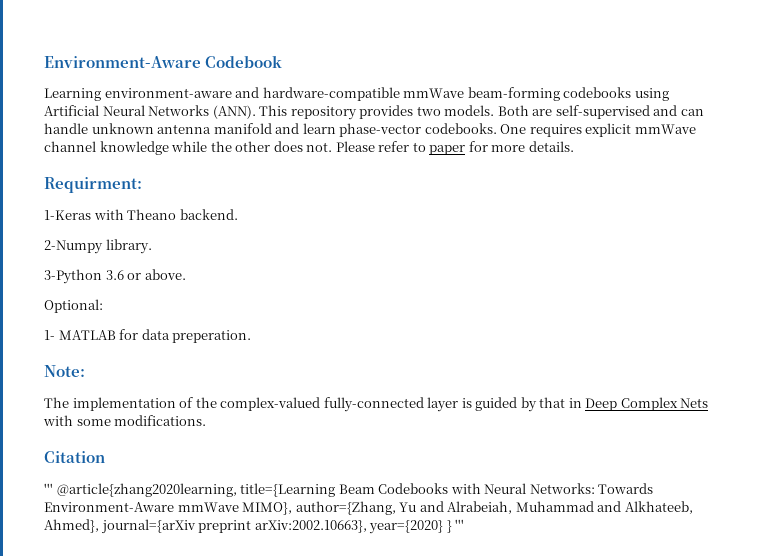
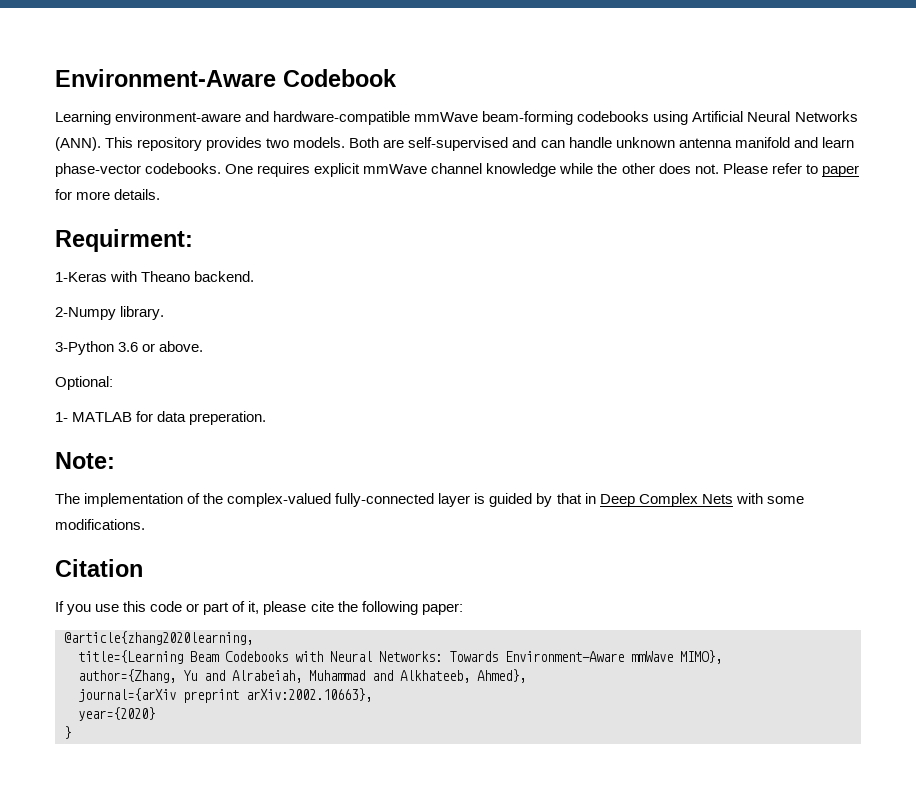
- ''' @article{zhang2020learning, title={Learning Beam Codebooks with Neural Networks: Towards Environment-Aware mmWave MIMO}, author={Zhang, Yu and Alrabeiah, Muhammad and Alkhateeb, Ahmed}, journal={arXiv preprint arXiv:2002.10663}, year={2020} } '''
+ If you use this code or part of it, please cite the following paper:
+ @article{zhang2020learning,
+ title={Learning Beam Codebooks with Neural Networks: Towards Environment-Aware mmWave MIMO},
+ author={Zhang, Yu and Alrabeiah, Muhammad and Alkhateeb, Ahmed},
+ journal={arXiv preprint arXiv:2002.10663},
+ year={2020}
+ }

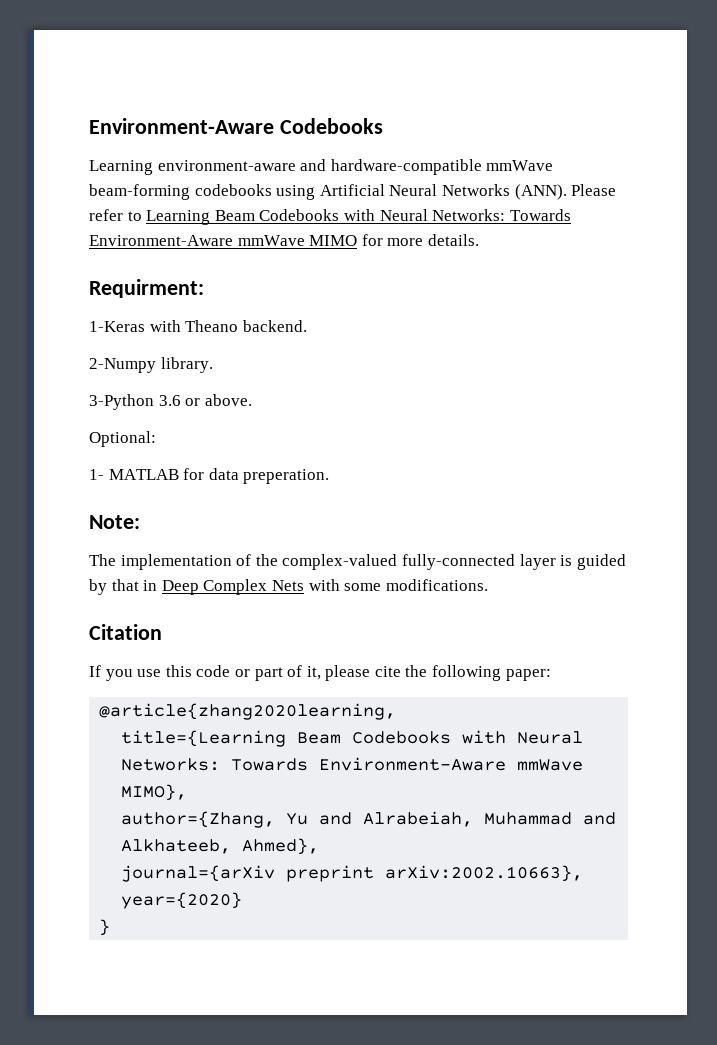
- Environment-Aware Codebook
+ Environment-Aware Codebooks
- This repository provides two models. Both are self-supervised and can handle unknown antenna manifold and learn phase-vector codebooks. One requires explicit mmWave channel knowledge while the other does not. Please refer to paper for more details.
+ Please refer to Learning Beam Codebooks with Neural Networks: Towards Environment-Aware mmWave MIMO for more details.

